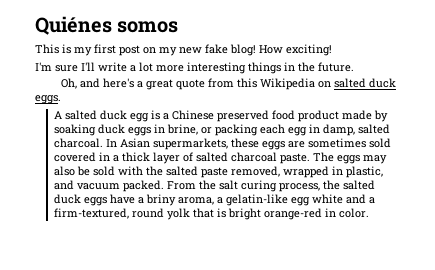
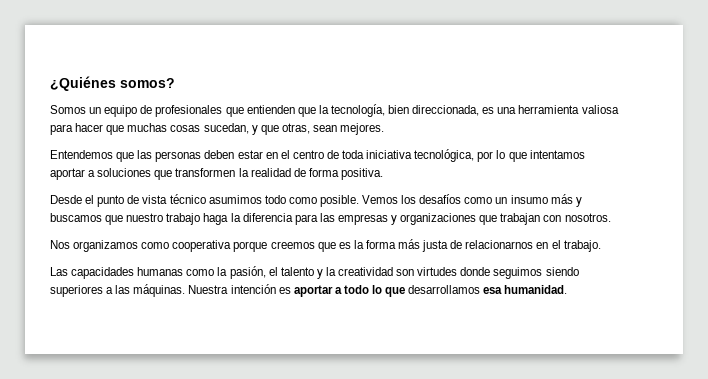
- Quiénes somos
- This is my first post on my new fake blog! How exciting!
- I'm sure I'll write a lot more interesting things in the future.
- Oh, and here's a great quote from this Wikipedia on salted duck eggs.
- A salted duck egg is a Chinese preserved food product made by soaking duck eggs in brine, or packing each egg in damp, salted charcoal. In Asian supermarkets, these eggs are sometimes sold covered in a thick layer of salted charcoal paste. The eggs may also be sold with the salted paste removed, wrapped in plastic, and vacuum packed. From the salt curing process, the salted duck eggs have a briny aroma, a gelatin-like egg white and a firm-textured, round yolk that is bright orange-red in color.
+ ¿Quiénes somos?
+ Somos un equipo de profesionales que entienden que la tecnología, bien direccionada, es una herramienta valiosa para hacer que muchas cosas sucedan, y que otras, sean mejores.
+ Entendemos que las personas deben estar en el centro de toda iniciativa tecnológica, por lo que intentamos aportar a soluciones que transformen la realidad de forma positiva.
+ Desde el punto de vista técnico asumimos todo como posible. Vemos los desafíos como un insumo más y buscamos que nuestro trabajo haga la diferencia para las empresas y organizaciones que trabajan con nosotros.
+ Nos organizamos como cooperativa porque creemos que es la forma más justa de relacionarnos en el trabajo.
+ Las capacidades humanas como la pasión, el talento y la creatividad son virtudes donde seguimos siendo superiores a las máquinas. Nuestra intención es aportar a todo lo que desarrollamos esa humanidad.

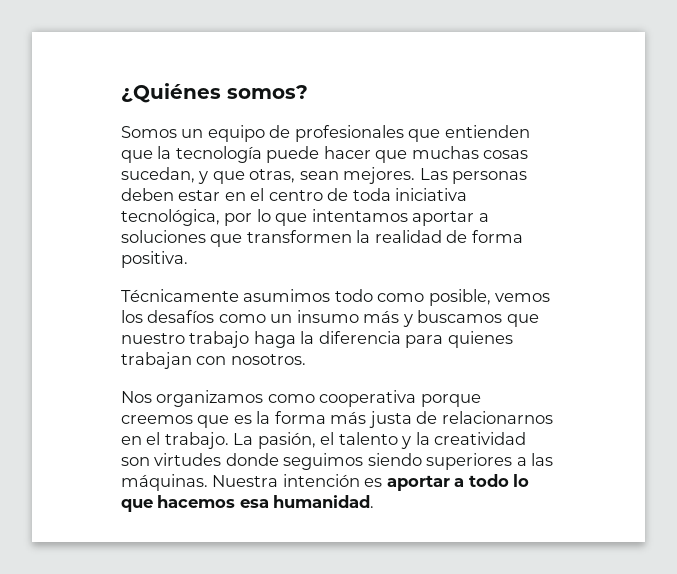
- Somos un equipo de profesionales que entienden que la tecnología, bien direccionada, es una herramienta valiosa para hacer que muchas cosas sucedan, y que otras, sean mejores.
- Entendemos que las personas deben estar en el centro de toda iniciativa tecnológica, por lo que intentamos aportar a soluciones que transformen la realidad de forma positiva.
+ Somos un equipo de profesionales que entienden que la tecnología puede hacer que muchas cosas sucedan, y que otras, sean mejores. Las personas deben estar en el centro de toda iniciativa tecnológica, por lo que intentamos aportar a soluciones que transformen la realidad de forma positiva.
- Desde el punto de vista técnico asumimos todo como posible. Vemos los desafíos como un insumo más y buscamos que nuestro trabajo haga la diferencia para las empresas y organizaciones que trabajan con nosotros.
+ Técnicamente asumimos todo como posible, vemos los desafíos como un insumo más y buscamos que nuestro trabajo haga la diferencia para quienes trabajan con nosotros.
- Nos organizamos como cooperativa porque creemos que es la forma más justa de relacionarnos en el trabajo.
- Las capacidades humanas como la pasión, el talento y la creatividad son virtudes donde seguimos siendo superiores a las máquinas.
+ Nos organizamos como cooperativa porque creemos que es la forma más justa de relacionarnos en el trabajo. La pasión, el talento y la creatividad son virtudes donde seguimos siendo superiores a las máquinas.
- Nuestra intención es aportar a todo lo que desarrollamos esa humanidad.
+ Nuestra intención es aportar a todo lo que hacemos esa humanidad.

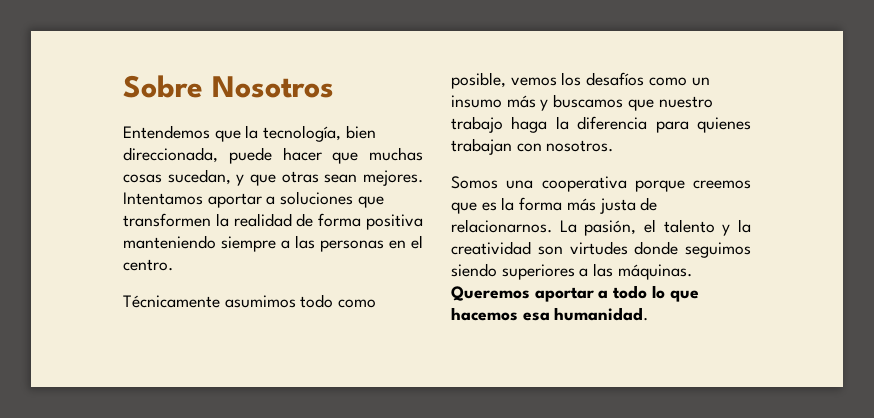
- ¿Quiénes somos?
- Somos un equipo de profesionales que entienden que la tecnología puede hacer que muchas cosas sucedan, y que otras, sean mejores.
+ Sobre Nosotros
+ Entendemos que la tecnología, bien direccionada, puede hacer que muchas cosas sucedan, y que otras sean mejores.
- Las personas deben estar en el centro de toda iniciativa tecnológica, por lo que intentamos aportar a soluciones que transformen la realidad de forma positiva.
+ Intentamos aportar a soluciones que transformen la realidad de forma positiva manteniendo siempre a las personas en el centro.
- Nos organizamos como cooperativa porque creemos que es la forma más justa de relacionarnos en el trabajo.
+ Somos una cooperativa porque creemos que es la forma más justa de relacionarnos.
- Nuestra intención es aportar a todo lo que hacemos esa humanidad.
+ Queremos aportar a todo lo que hacemos esa humanidad.

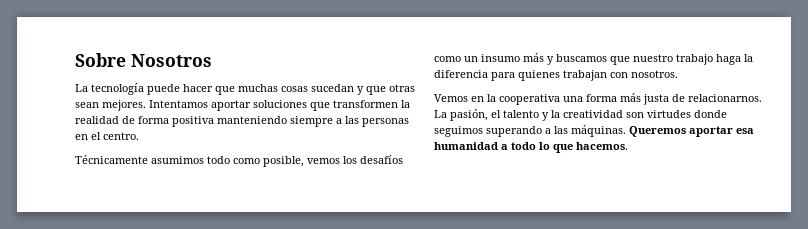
- Entendemos que la tecnología, bien direccionada, puede hacer que muchas cosas sucedan, y que otras sean mejores.
+ La tecnología puede hacer que muchas cosas sucedan y que otras sean mejores.
- Intentamos aportar a soluciones que transformen la realidad de forma positiva manteniendo siempre a las personas en el centro.
+ Intentamos aportar soluciones que transformen la realidad de forma positiva manteniendo siempre a las personas en el centro.
- Somos una cooperativa porque creemos que es la forma más justa de relacionarnos.
+ Vemos en la cooperativa una forma más justa de relacionarnos.
- La pasión, el talento y la creatividad son virtudes donde seguimos siendo superiores a las máquinas.
+ La pasión, el talento y la creatividad son virtudes donde seguimos superando a las máquinas.
- Queremos aportar a todo lo que hacemos esa humanidad.
+ Queremos aportar esa humanidad a todo lo que hacemos.

